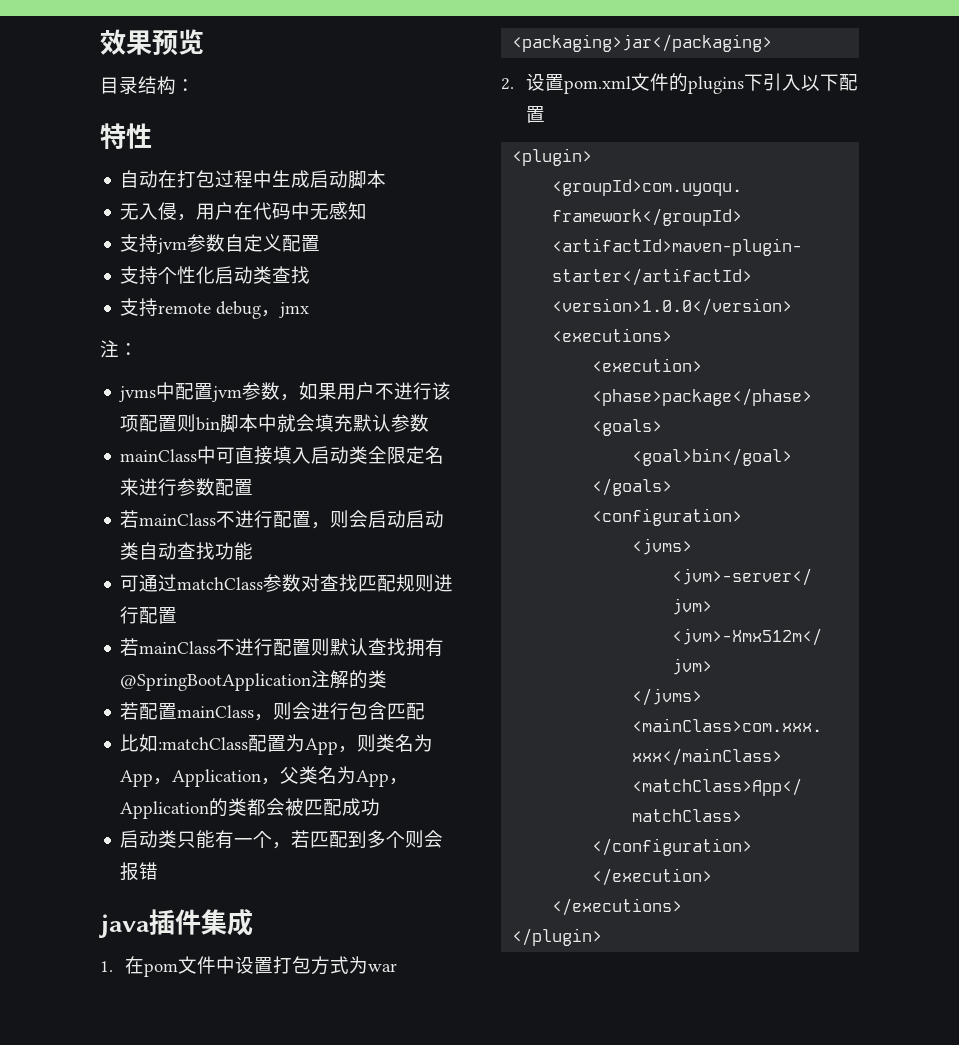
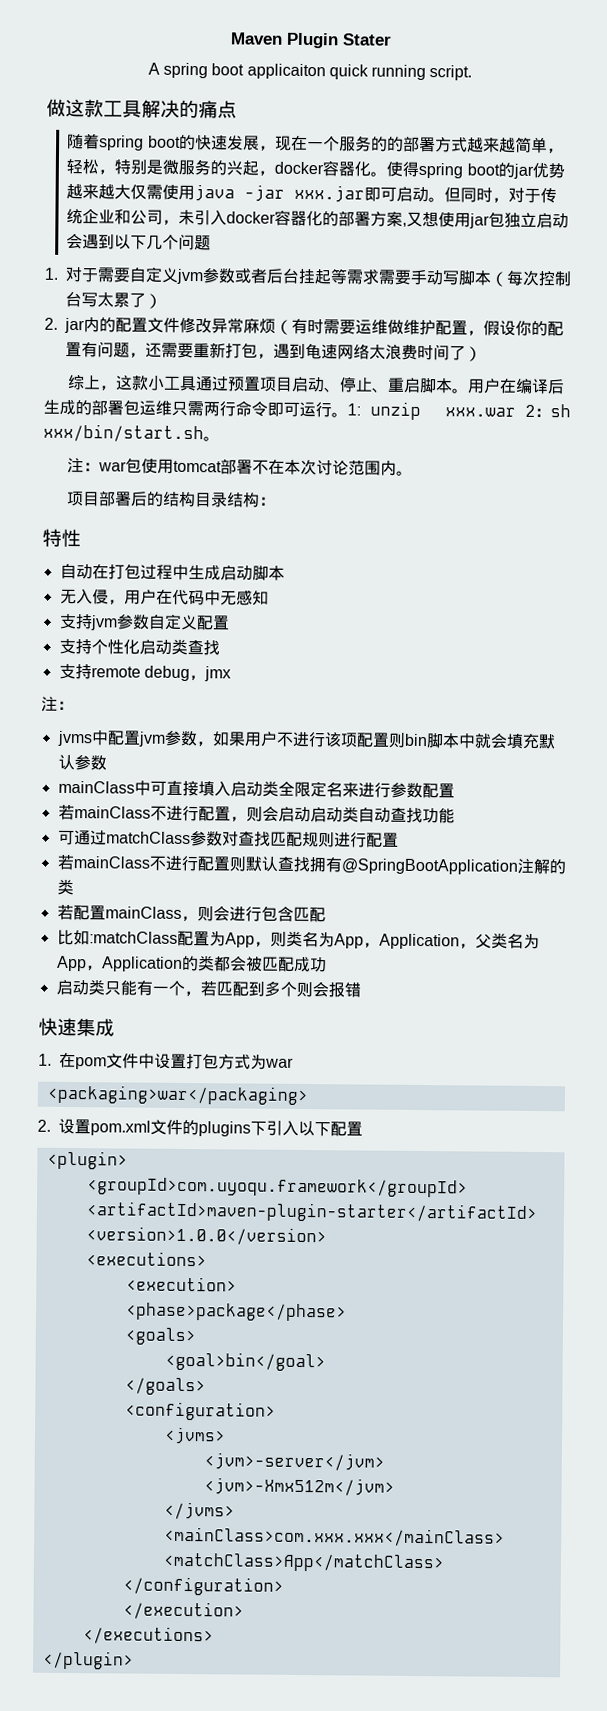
- 效果预览
- 目录结构：
+ Maven Plugin Stater
+ A spring boot applicaiton quick running script.
+ 做这款工具解决的痛点
+ 随着spring boot的快速发展，现在一个服务的的部署方式越来越简单，轻松，特别是微服务的兴起，docker容器化。使得spring boot的jar优势越来越大仅需使用java -jar xxx.jar即可启动。但同时，对于传统企业和公司，未引入docker容器化的部署方案,又想使用jar包独立启动会遇到以下几个问题
+ 1.对于需要自定义jvm参数或者后台挂起等需求需要手动写脚本（每次控制台写太累了）
+ 2. jar内的配置文件修改异常麻烦（有时需要运维做维护配置，假设你的配置有问题，还需要重新打包，遇到龟速网络太浪费时间了）
+ 综上，这款小工具通过预置项目启动、停止、重启脚本。用户在编译后生成的部署包运维只需两行命令即可运行。1: unzip xxx.war 2：sh xxx/bin/start.sh。
+ 注：war包使用tomcat部署不在本次讨论范围内。
+ 项目部署后的结构目录结构：
- java插件集成
+ 快速集成
- <packaging>jar</packaging>
+ <packaging>war</packaging>

